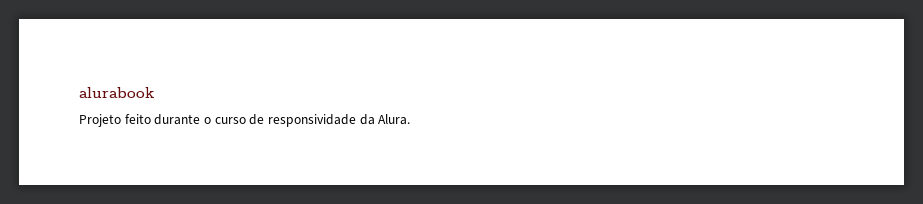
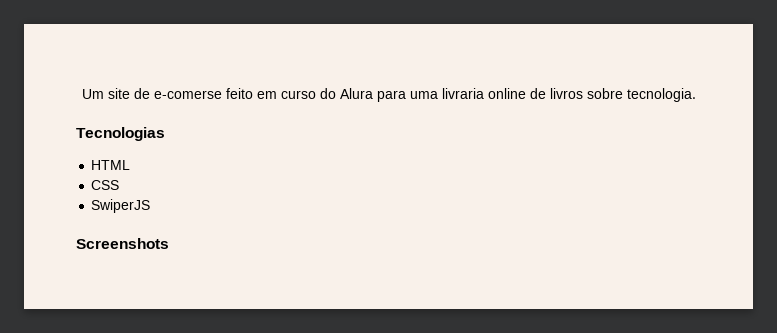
- alurabook
- Projeto feito durante o curso de responsividade da Alura.
+ Um site de e-comerse feito em curso do Alura para uma livraria online de livros sobre tecnologia.
+ Tecnologias
+ HTML
+ CSS
+ SwiperJS
+ Screenshots

